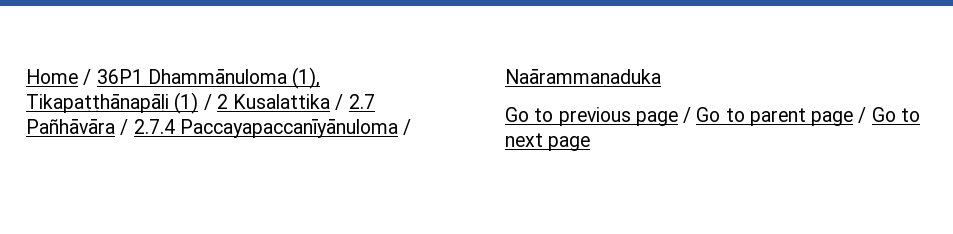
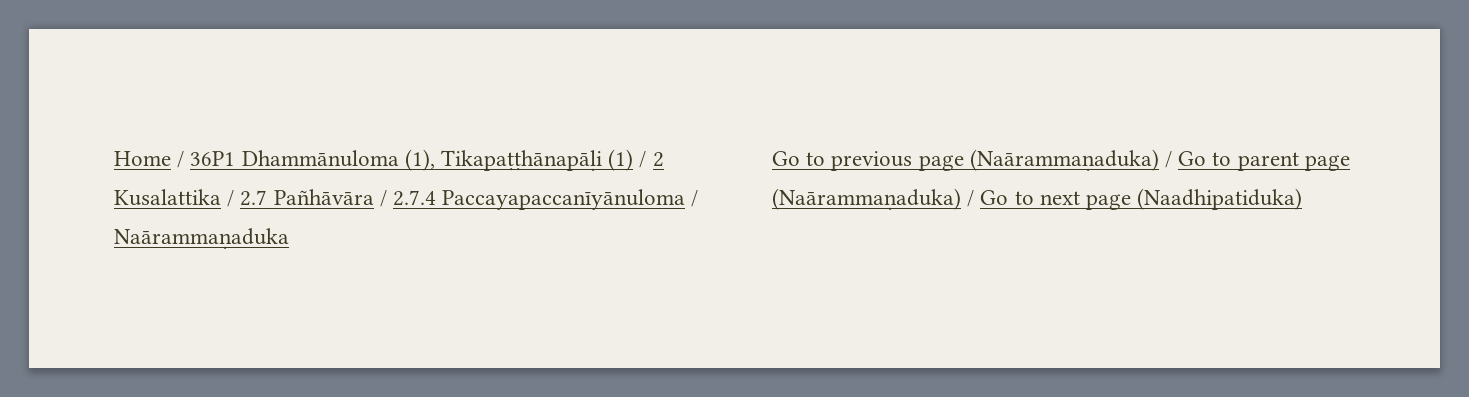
- Go to previous page / Go to parent page / Go to next page
+ Go to previous page (Naārammaṇaduka) / Go to parent page (Naārammaṇaduka) / Go to next page (Naadhipatiduka)

